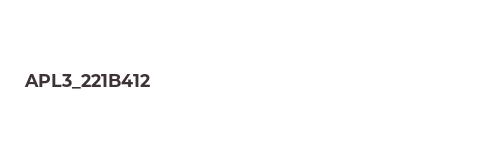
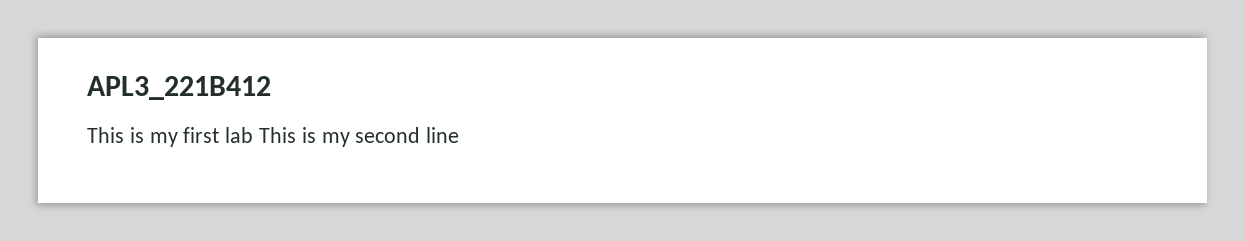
+ This is my first lab This is my second line

